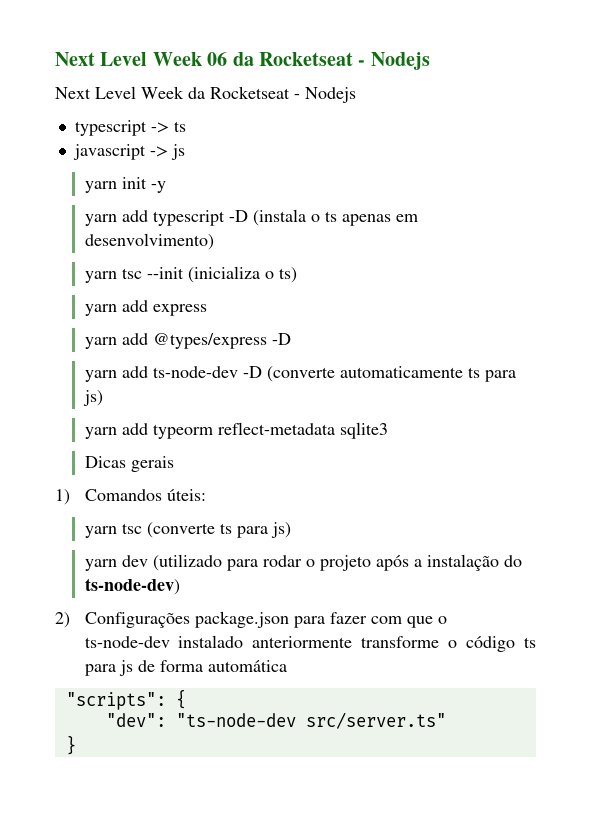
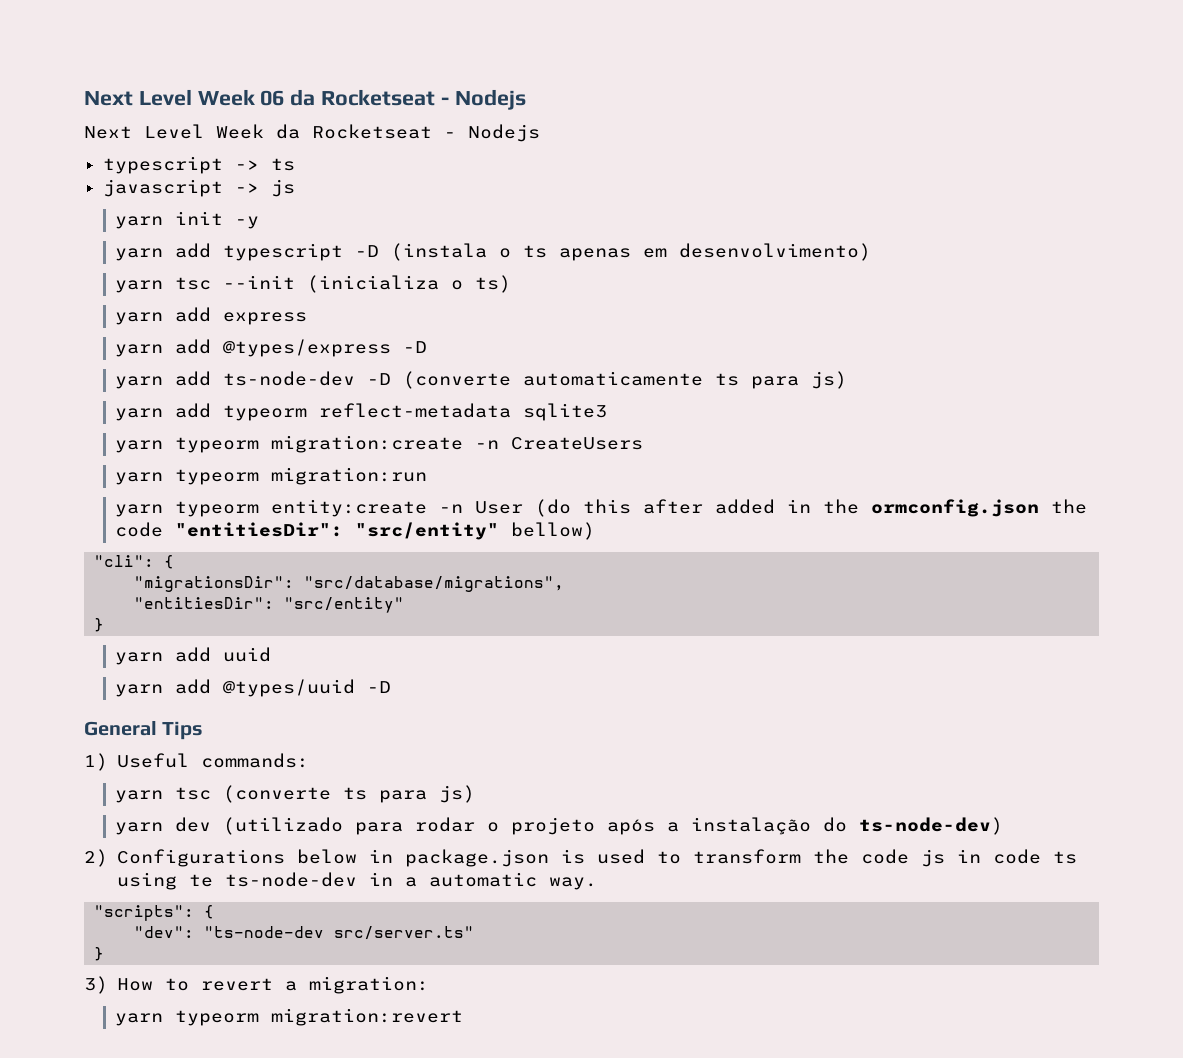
- Dicas gerais
+ yarn typeorm migration:create -n CreateUsers
+ yarn typeorm migration:run
+ yarn typeorm entity:create -n User (do this after added in the ormconfig.json the code "entitiesDir": "src/entity" bellow)
+ "cli": {
+ "migrationsDir": "src/database/migrations",
+ "entitiesDir": "src/entity"
+ }
+ yarn add uuid
+ yarn add @types/uuid -D
+ General Tips
- 1) Comandos úteis:
+ 1) Useful commands:
- 2) Configurações package.json para fazer com que o ts-node-dev instalado anteriormente transforme o código ts para js de forma automática
+ 2) Configurations below in package.json is used to transform the code js in code ts using te ts-node-dev in a automatic way.
+ 3) How to revert a migration:
+ yarn typeorm migration:revert

